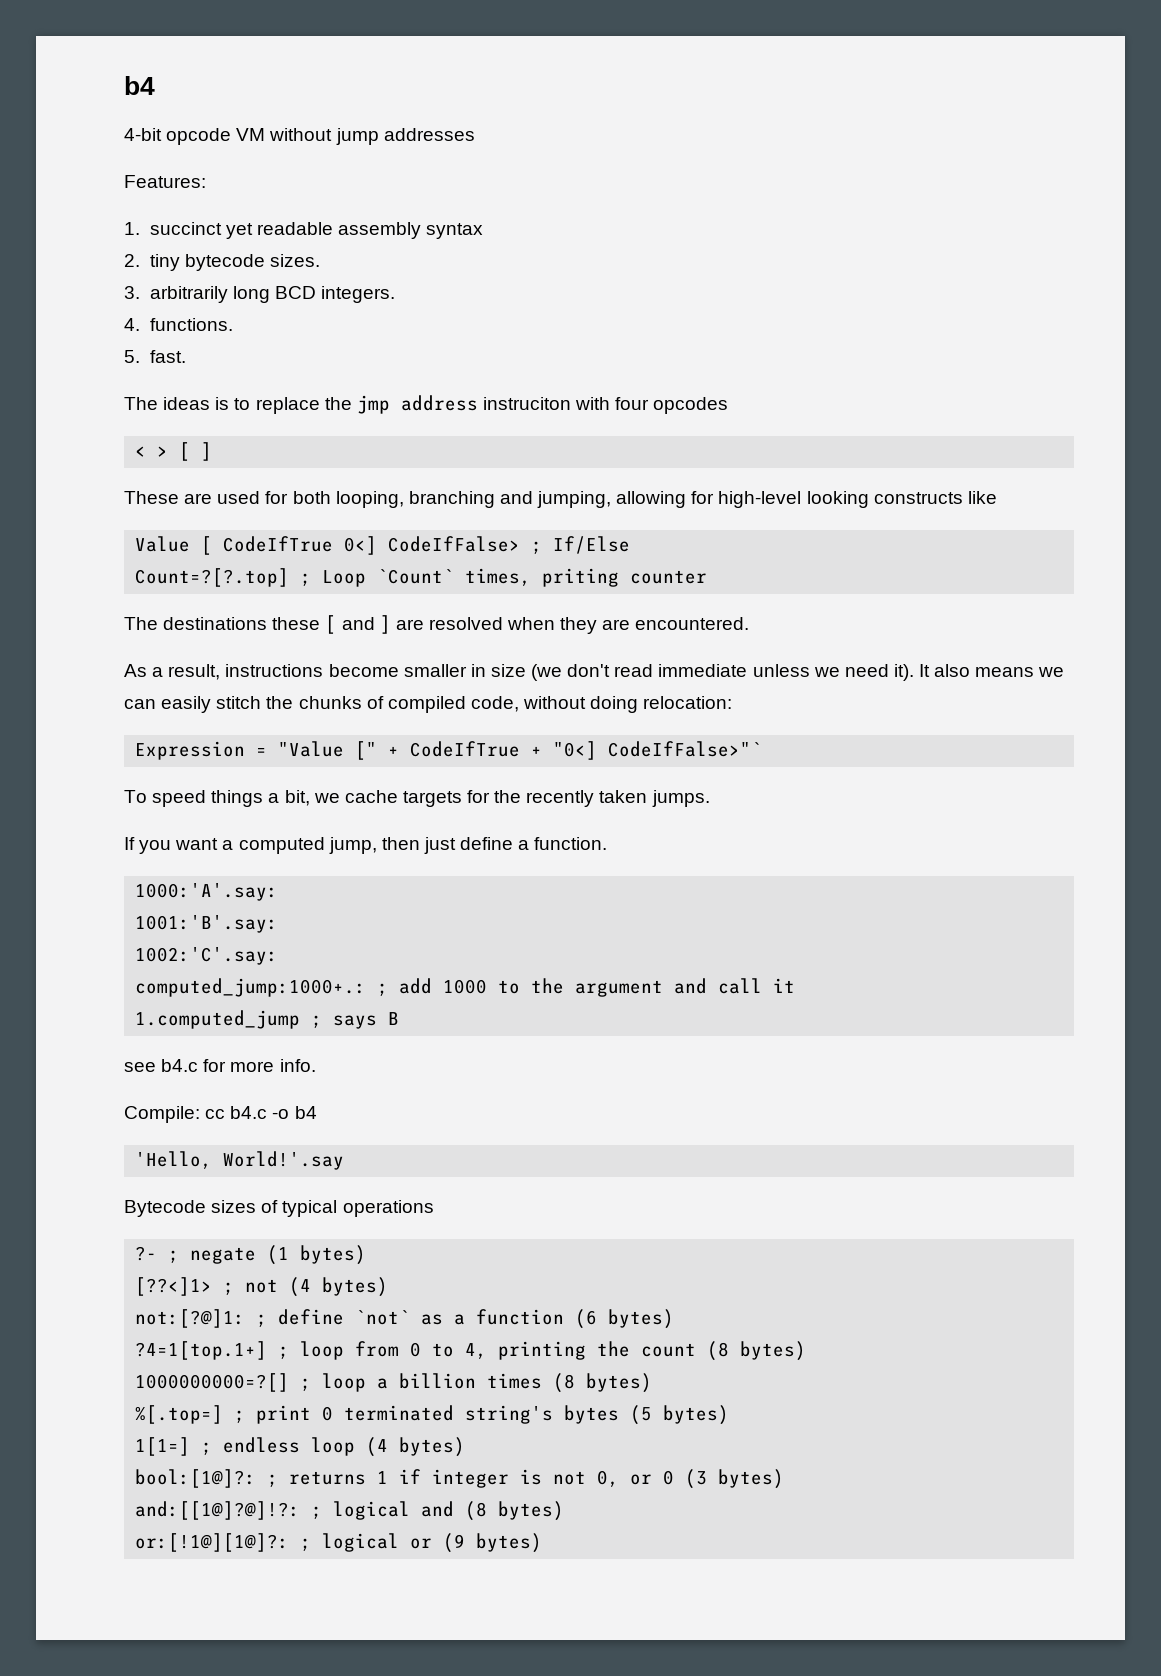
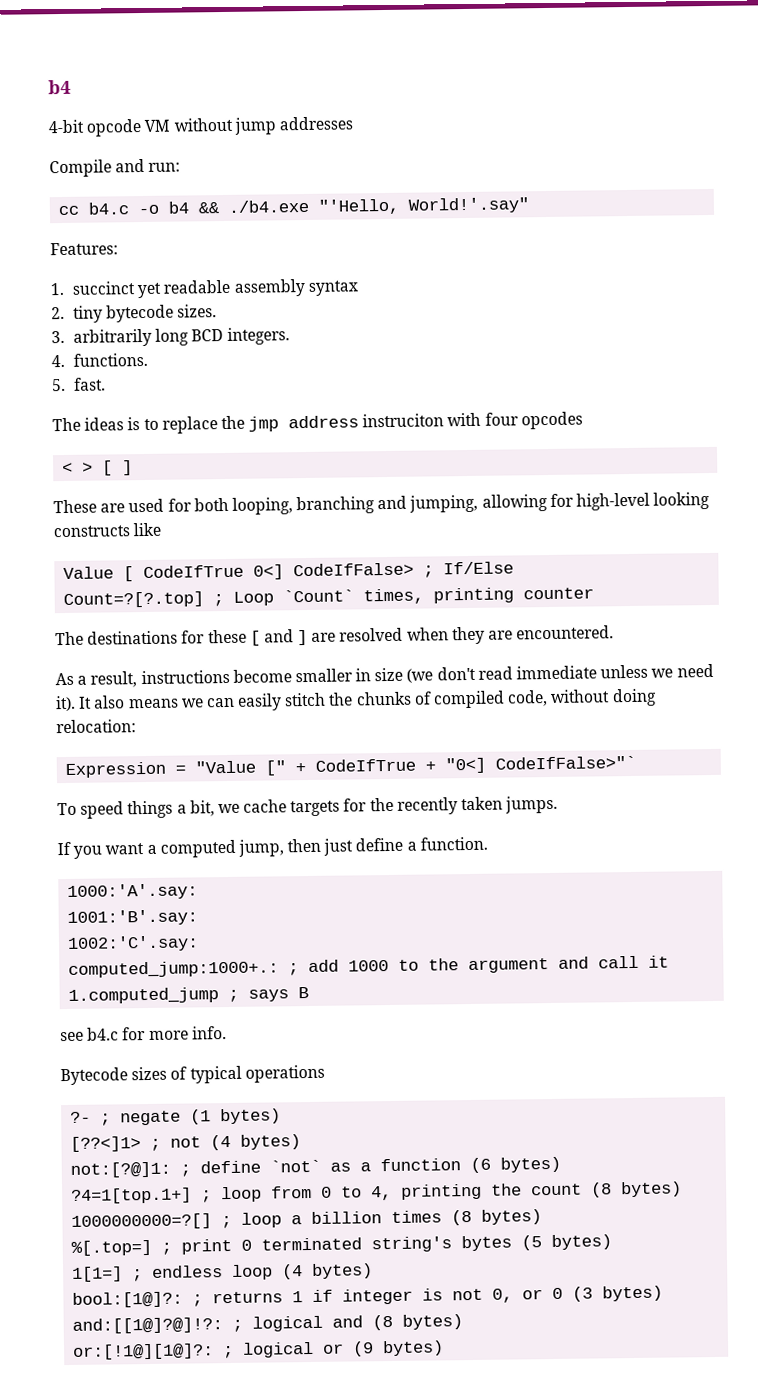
+ Compile and run:
+ cc b4.c -o b4 && ./b4.exe "'Hello, World!'.say"
- Count=?[?.top] ; Loop `Count` times, priting counter
+ Count=?[?.top] ; Loop `Count` times, printing counter
- The destinations these [ and ] are resolved when they are encountered.
+ The destinations for these [ and ] are resolved when they are encountered.
- Compile: cc b4.c -o b4
- 'Hello, World!'.say

